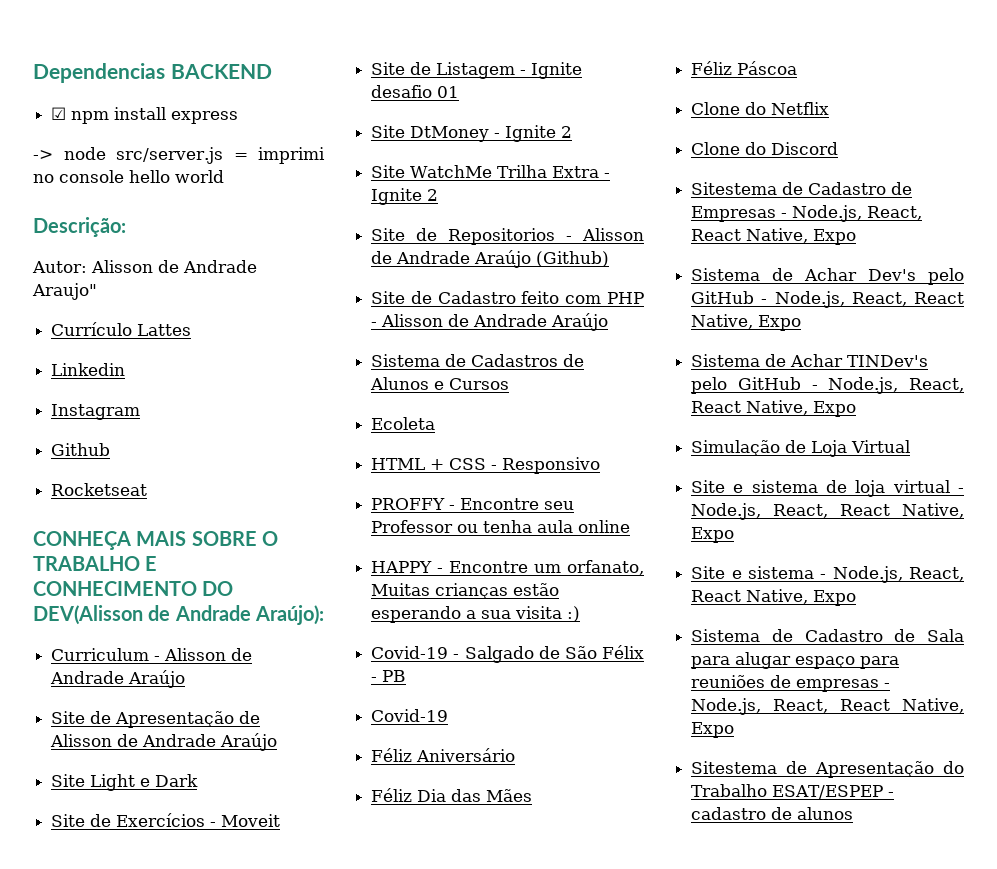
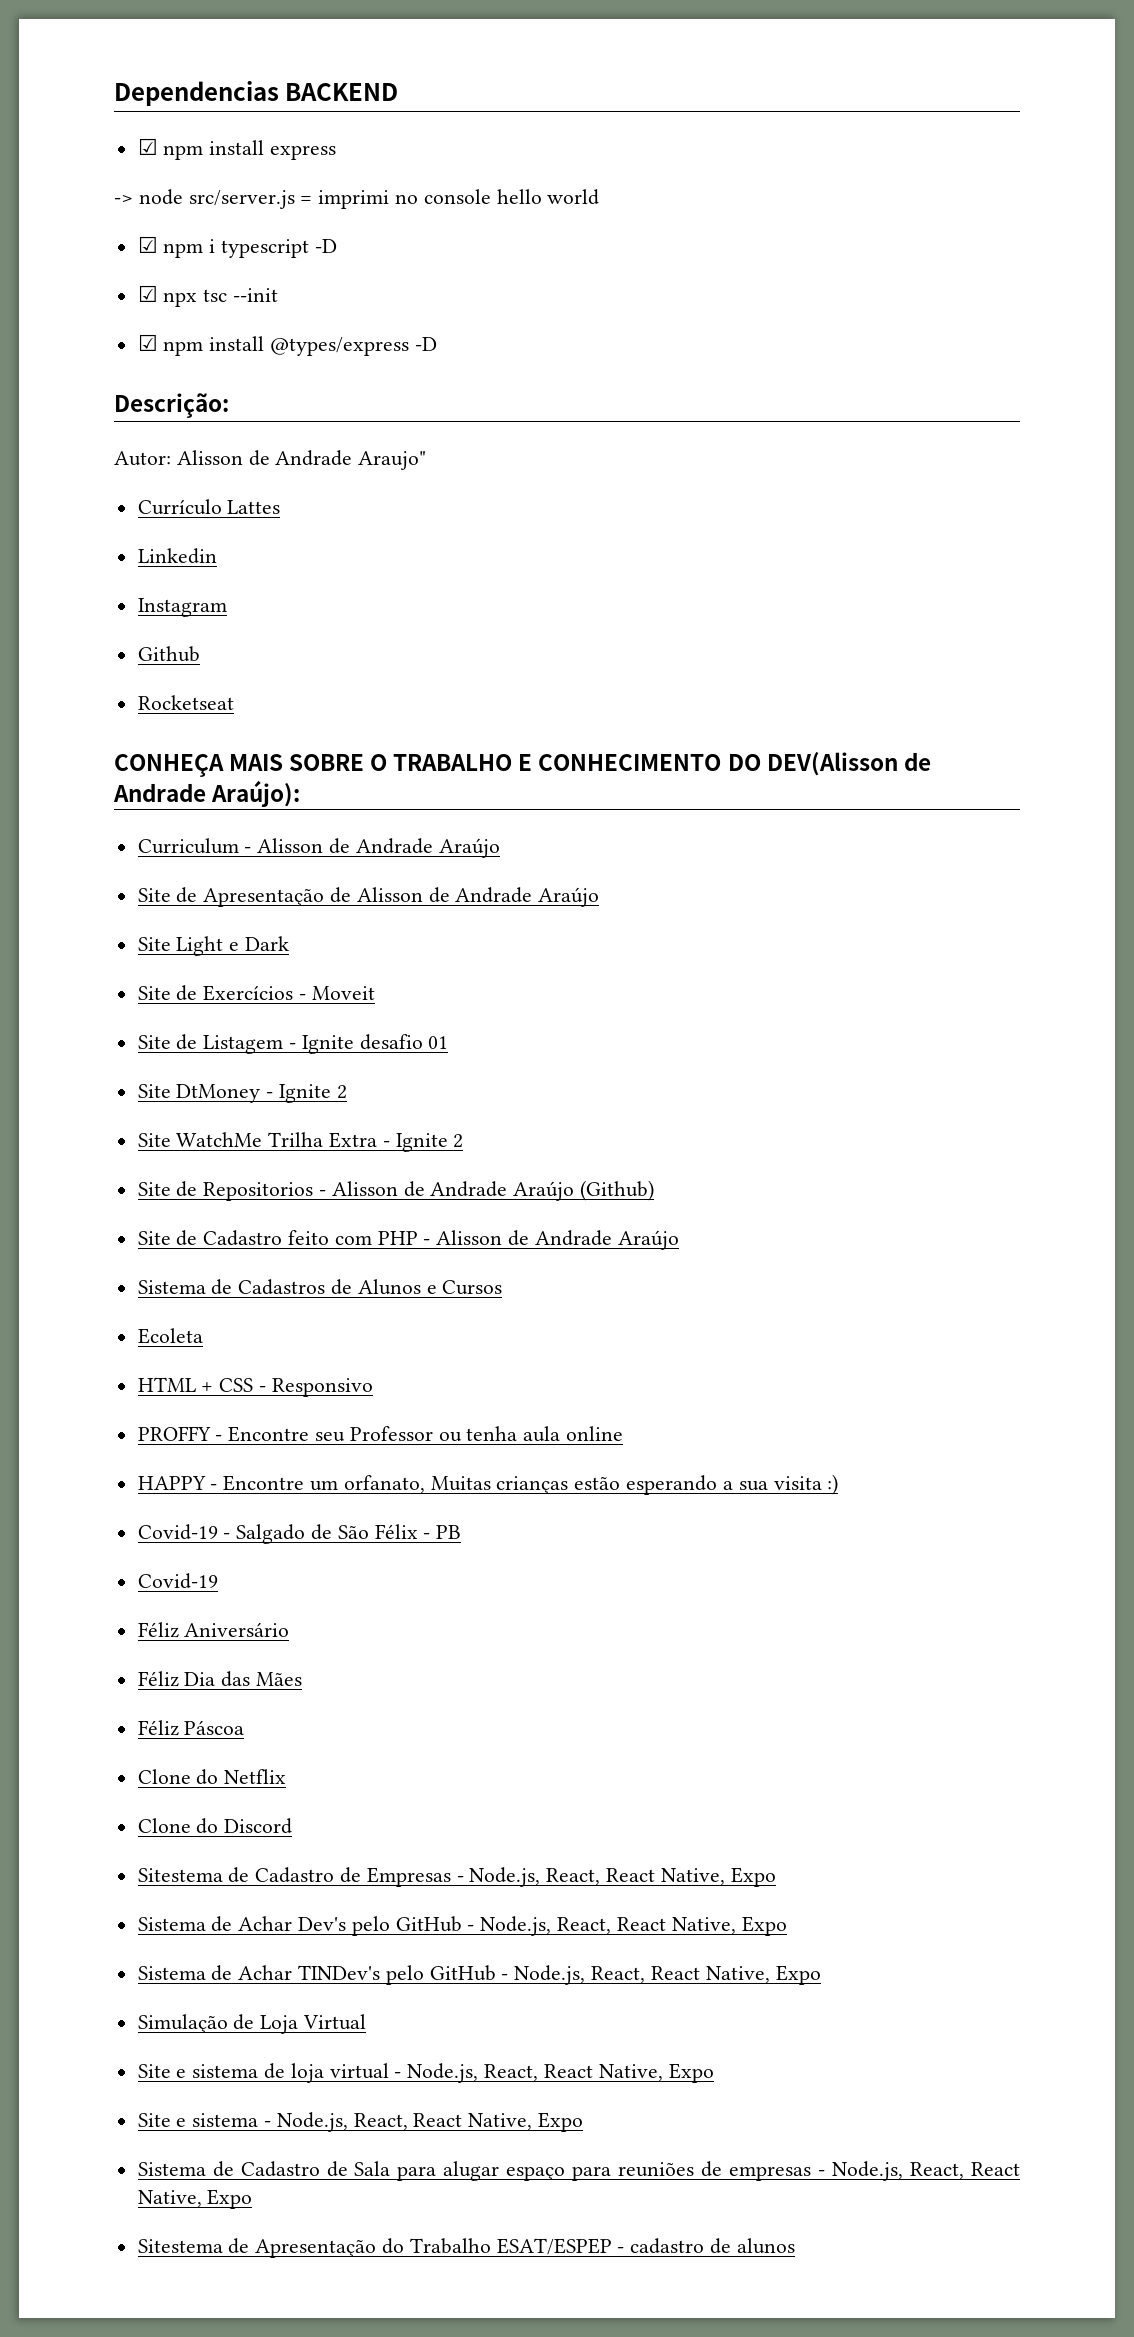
+ ☑ npm i typescript -D
+ ☑ npx tsc --init
+ ☑ npm install @types/express -D

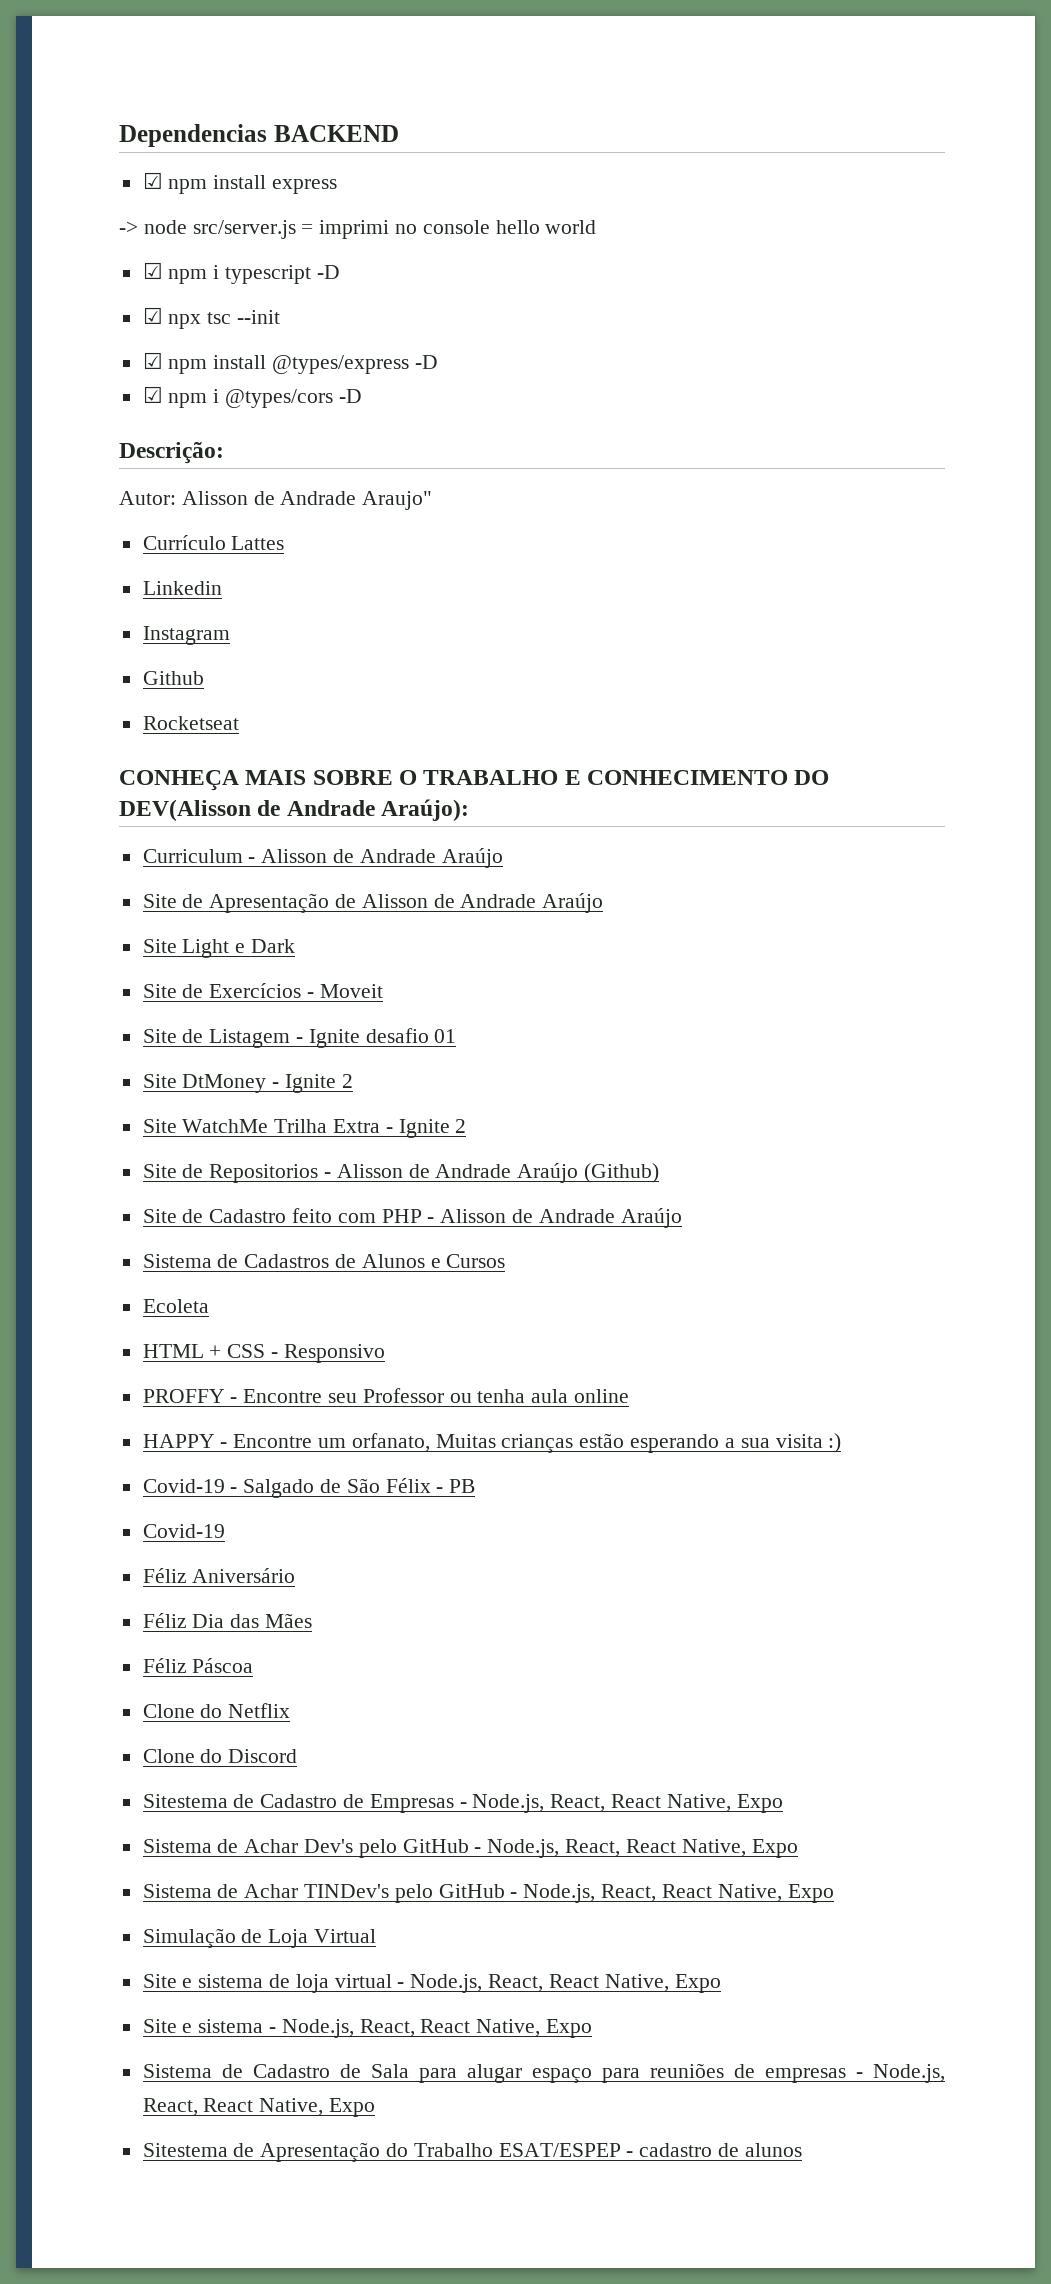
+ ☑ npm i @types/cors -D

